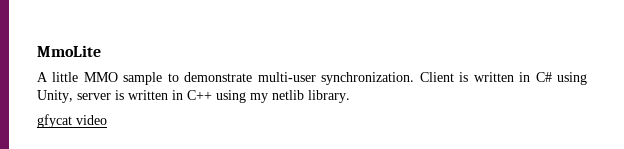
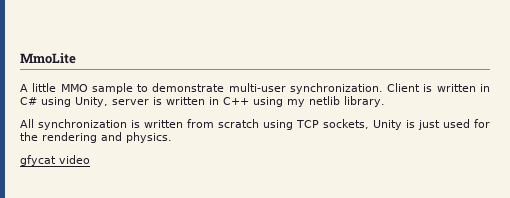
+ All synchronization is written from scratch using TCP sockets, Unity is just used for the rendering and physics.

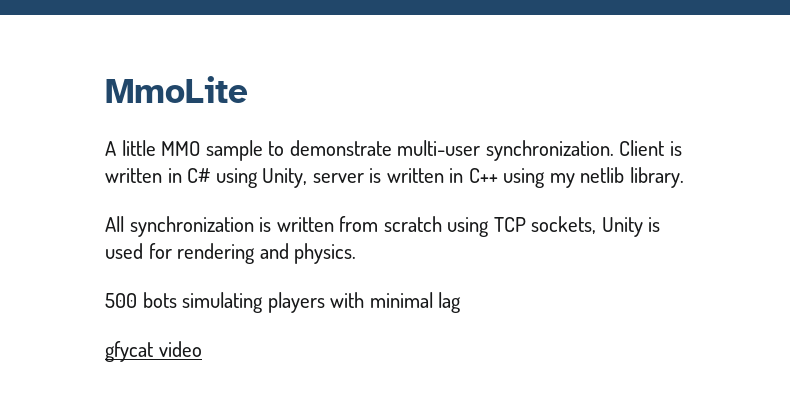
- All synchronization is written from scratch using TCP sockets, Unity is just used for the rendering and physics.
+ All synchronization is written from scratch using TCP sockets, Unity is used for rendering and physics.
+ 500 bots simulating players with minimal lag

